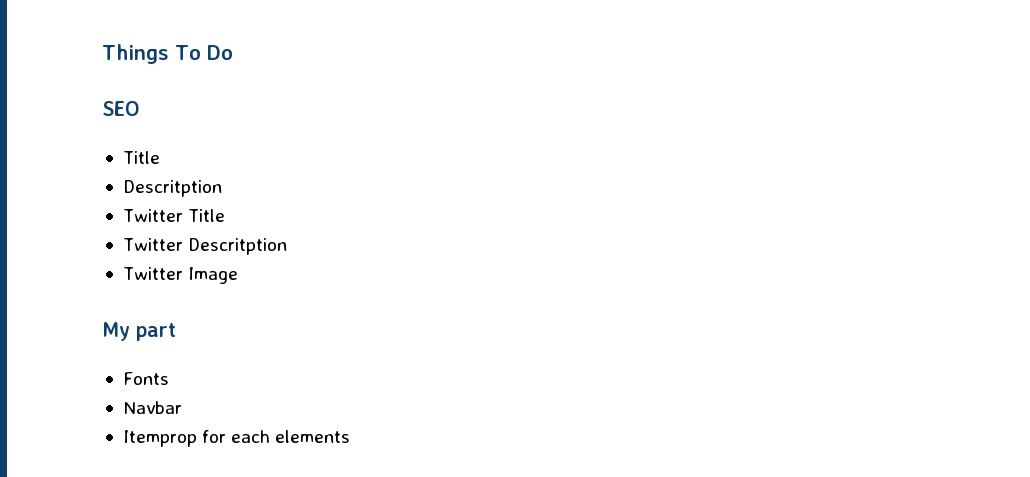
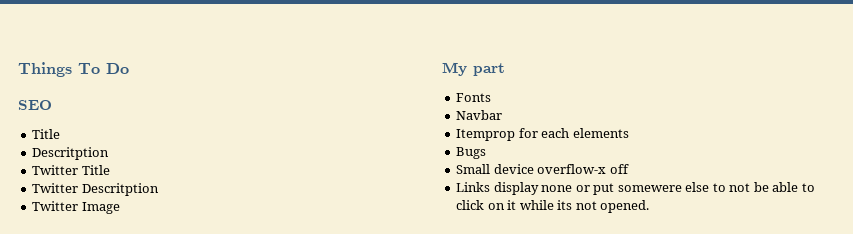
+ Bugs
+ Small device overflow-x off
+ Links display none or put somewere else to not be able to click on it while its not opened.

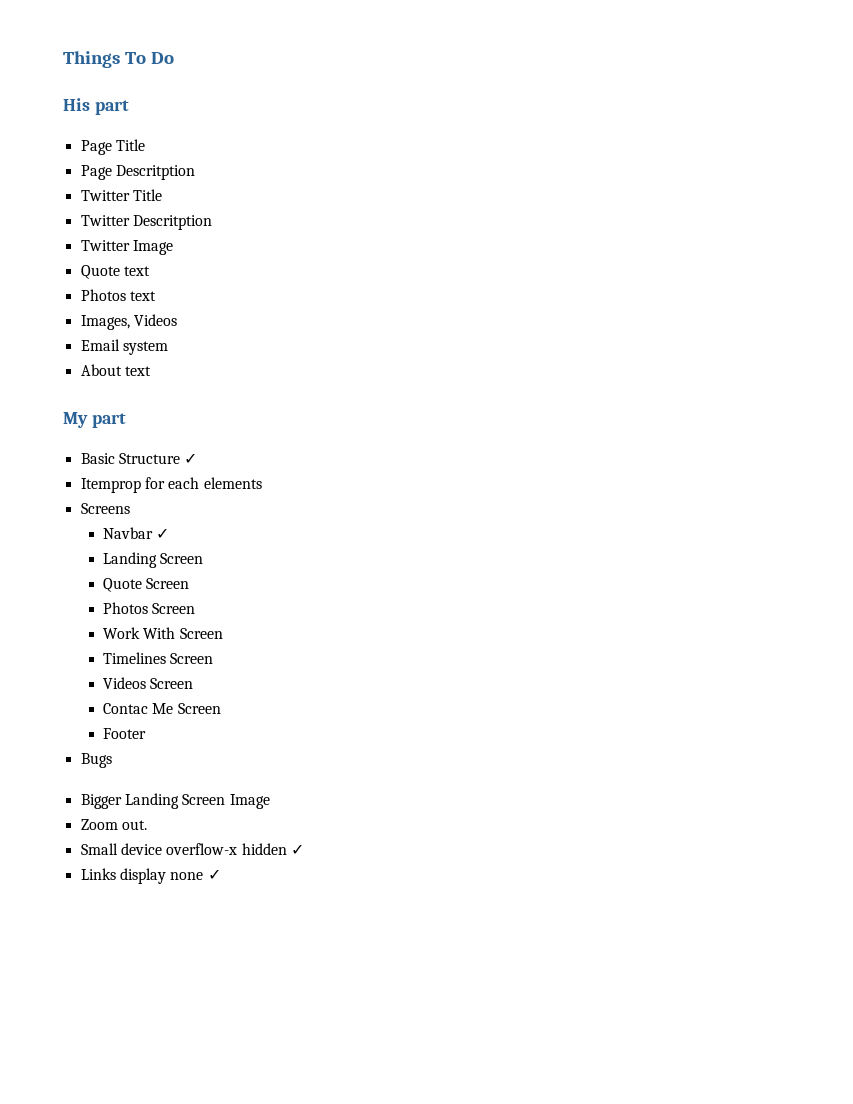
- SEO
- Title
- Descritption
+ His part
+ Page Title
+ Page Descritption
+ Quote text
+ Photos text
+ Images, Videos
+ Email system
+ About text
- Fonts
- Navbar
+ Basic Structure ✓
+ Screens
+ Navbar ✓
+ Landing Screen
+ Quote Screen
+ Photos Screen
+ Work With Screen
+ Timelines Screen
+ Videos Screen
+ Contac Me Screen
+ Footer
  Bugs
+ Bigger Landing Screen Image
+ Zoom out.
- Small device overflow-x off
+ Small device overflow-x hidden ✓
- Links display none or put somewere else to not be able to click on it while its not opened.
+ Links display none ✓

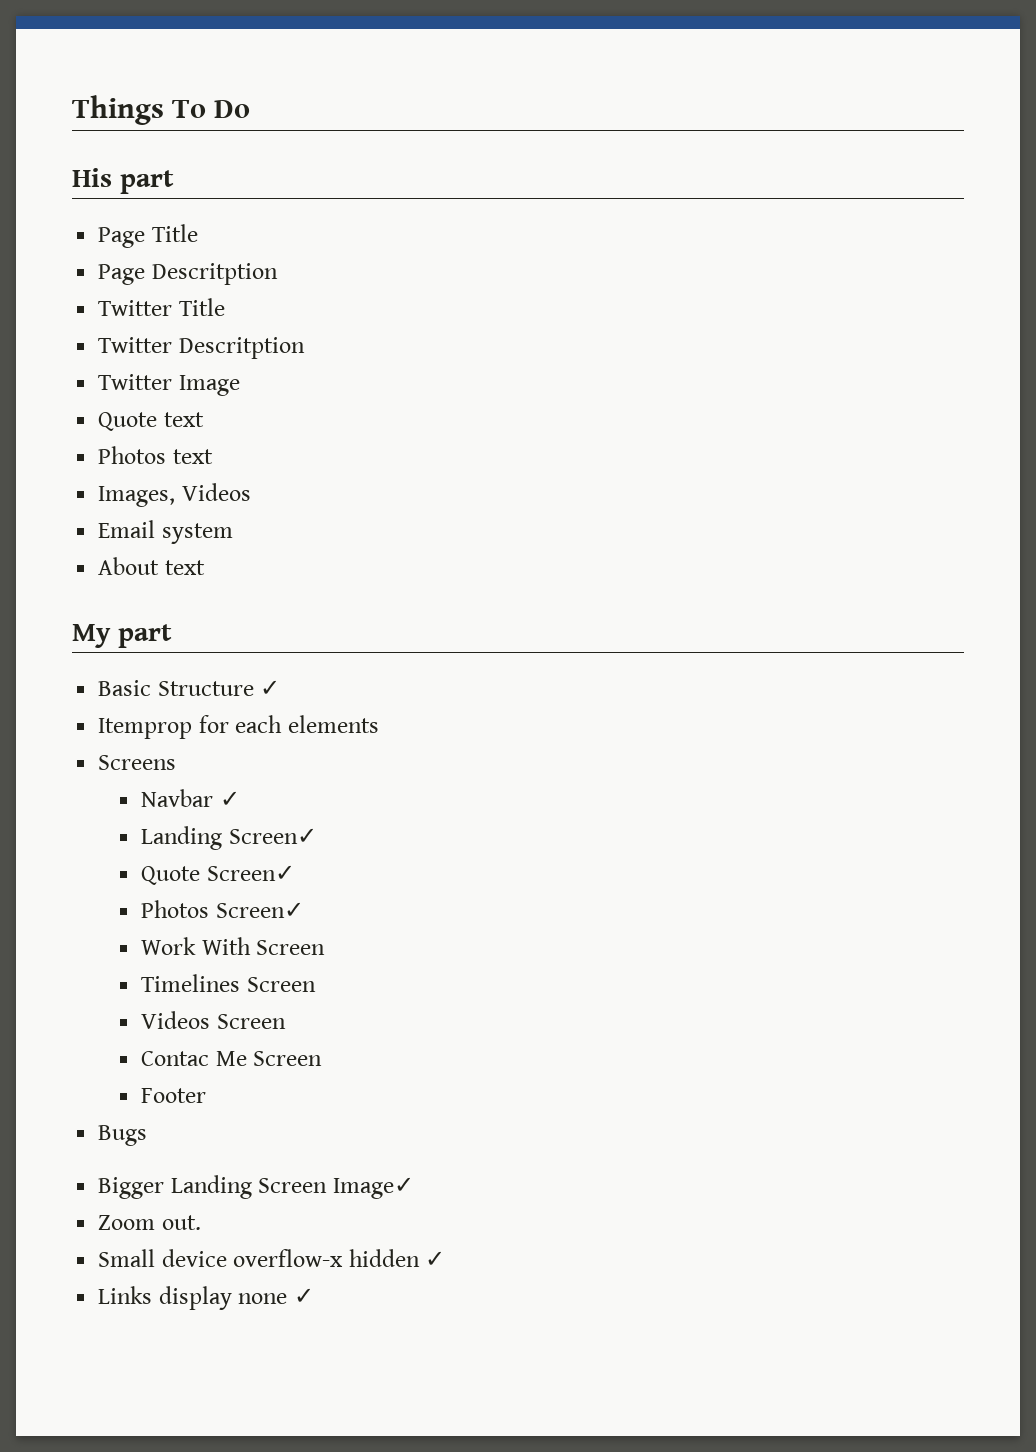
  Navbar ✓
- Landing Screen
- Quote Screen
- Photos Screen
+ Landing Screen✓
+ Quote Screen✓
+ Photos Screen✓
- Bigger Landing Screen Image
+ Bigger Landing Screen Image✓

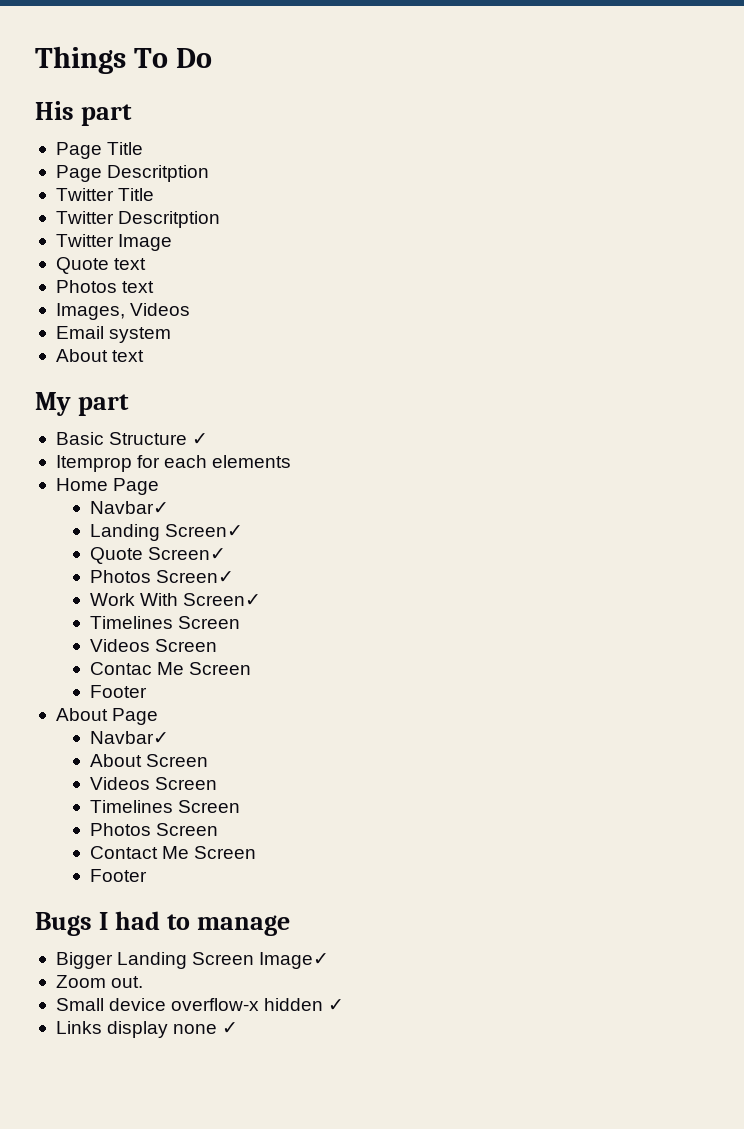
- Screens
- Navbar ✓
+ Home Page
+ Navbar✓
- Work With Screen
+ Work With Screen✓
- Bugs
+ About Page
+ Navbar✓
+ About Screen
+ Videos Screen
+ Timelines Screen
+ Photos Screen
+ Contact Me Screen
+ Footer
+ Bugs I had to manage

